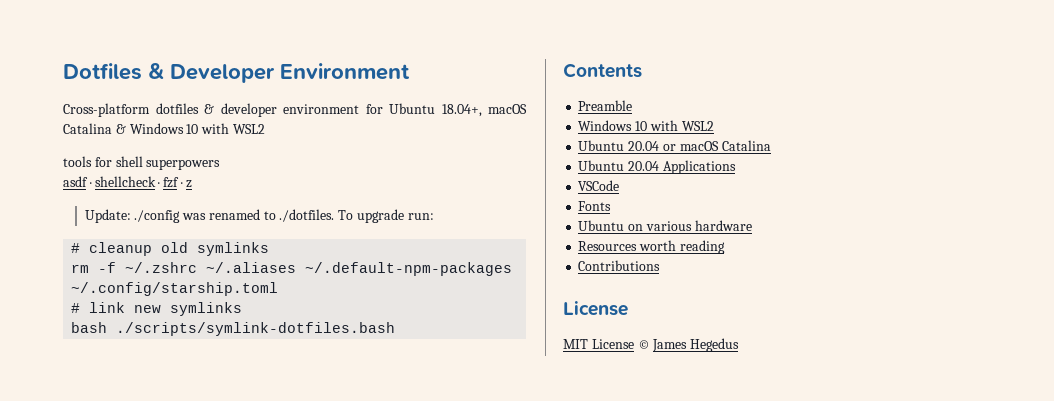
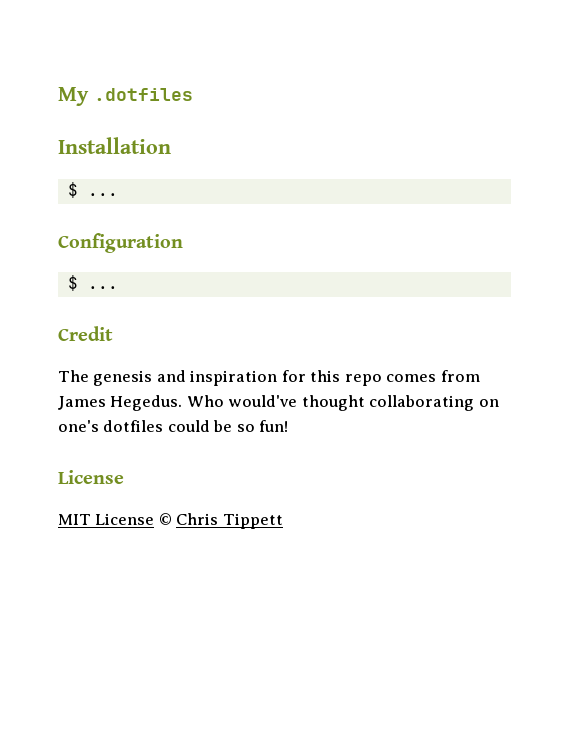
- Dotfiles & Developer Environment
- Cross-platform dotfiles & developer environment for Ubuntu 18.04+, macOS Catalina & Windows 10 with WSL2
- tools for shell superpowers
- asdf · shellcheck · fzf · z
- Update: ./config was renamed to ./dotfiles. To upgrade run:
- # cleanup old symlinks
- rm -f ~/.zshrc ~/.aliases ~/.default-npm-packages ~/.config/starship.toml
- # link new symlinks
- bash ./scripts/symlink-dotfiles.bash
- Contents
- Preamble
- Windows 10 with WSL2
- Ubuntu 20.04 or macOS Catalina
- Ubuntu 20.04 Applications
- VSCode
- Fonts
- Ubuntu on various hardware
- Resources worth reading
- Contributions
+ My .dotfiles
+ Installation
+ $ ...
+ Configuration
+ $ ...
+ Credit
+ The genesis and inspiration for this repo comes from James Hegedus. Who would've thought collaborating on one's dotfiles could be so fun!
- MIT License © James Hegedus
+ MIT License © Chris Tippett

